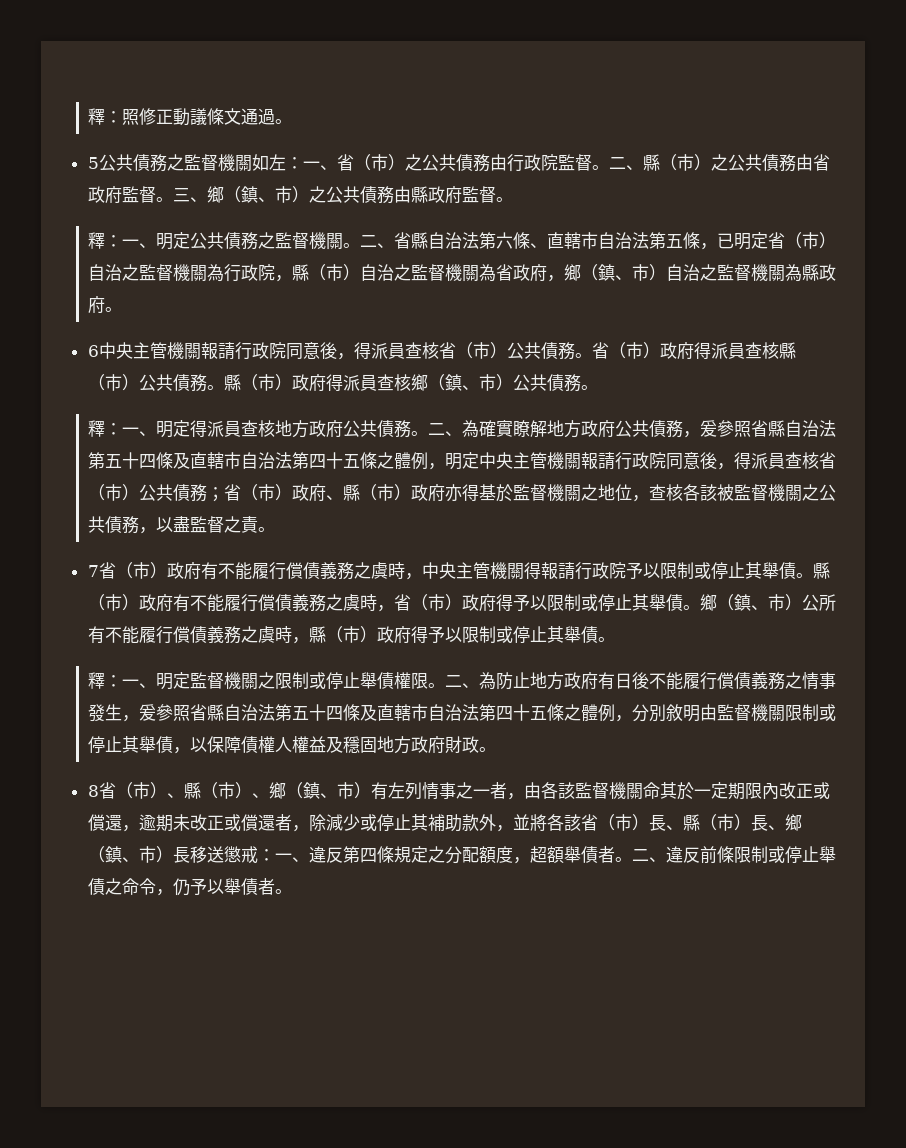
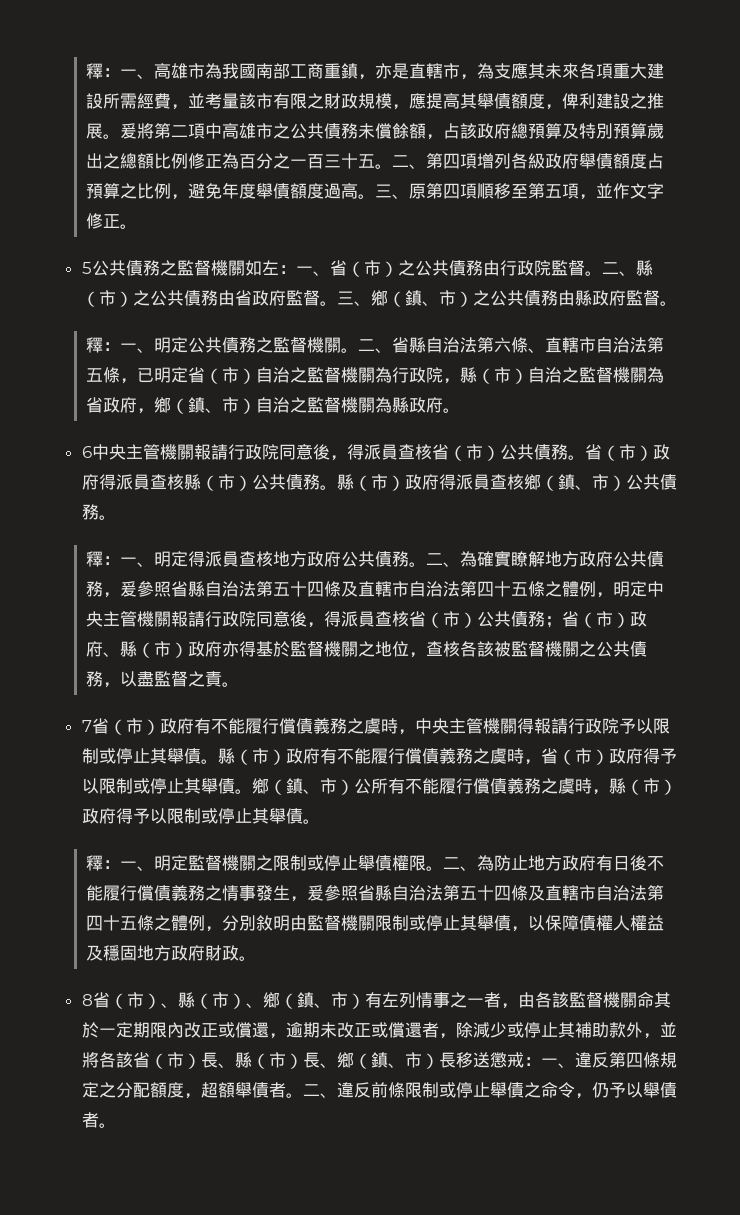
- 釋：照修正動議條文通過。
+ 釋：一、高雄市為我國南部工商重鎮，亦是直轄市，為支應其未來各項重大建設所需經費，並考量該市有限之財政規模，應提高其舉債額度，俾利建設之推展。爰將第二項中高雄市之公共債務未償餘額，占該政府總預算及特別預算歲出之總額比例修正為百分之一百三十五。二、第四項增列各級政府舉債額度占預算之比例，避免年度舉債額度過高。三、原第四項順移至第五項，並作文字修正。

